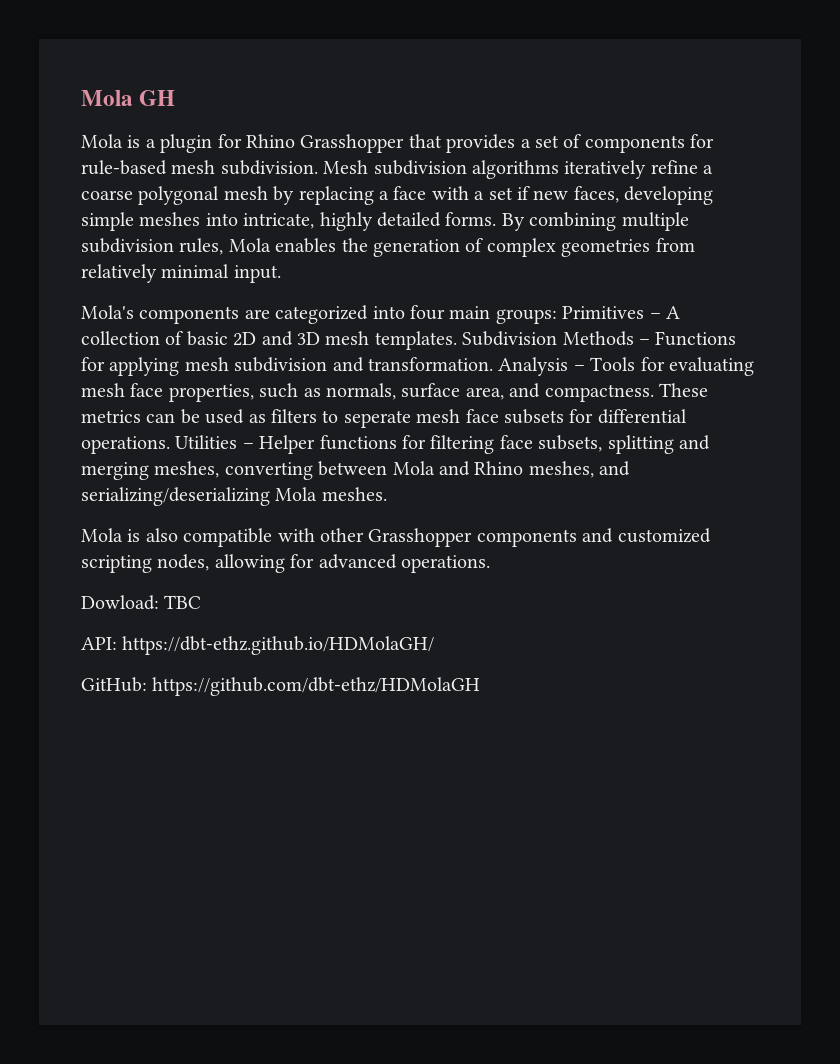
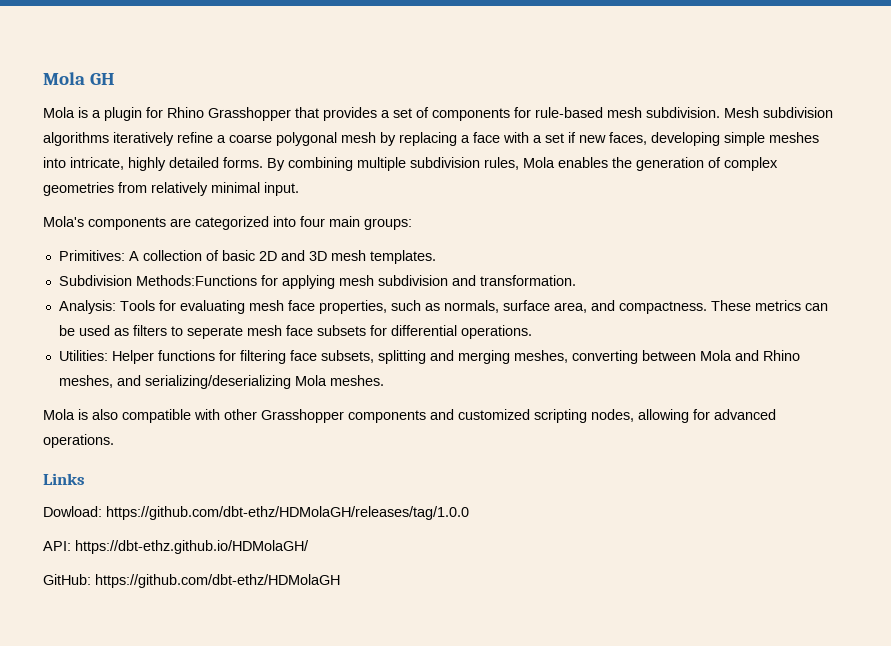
- Mola's components are categorized into four main groups: Primitives – A collection of basic 2D and 3D mesh templates. Subdivision Methods – Functions for applying mesh subdivision and transformation. Analysis – Tools for evaluating mesh face properties, such as normals, surface area, and compactness.
+ Mola's components are categorized into four main groups:
+ Primitives: A collection of basic 2D and 3D mesh templates.
+ Subdivision Methods:Functions for applying mesh subdivision and transformation.
+ Analysis: Tools for evaluating mesh face properties, such as normals, surface area, and compactness.
- These metrics can be used as filters to seperate mesh face subsets for differential operations. Utilities – Helper functions for filtering face subsets, splitting and merging meshes, converting between Mola and Rhino meshes, and serializing/deserializing Mola meshes.
+ These metrics can be used as filters to seperate mesh face subsets for differential operations.
+ Utilities: Helper functions for filtering face subsets, splitting and merging meshes, converting between Mola and Rhino meshes, and serializing/deserializing Mola meshes.
+ Links
- Dowload: TBC
+ Dowload: https://github.com/dbt-ethz/HDMolaGH/releases/tag/1.0.0

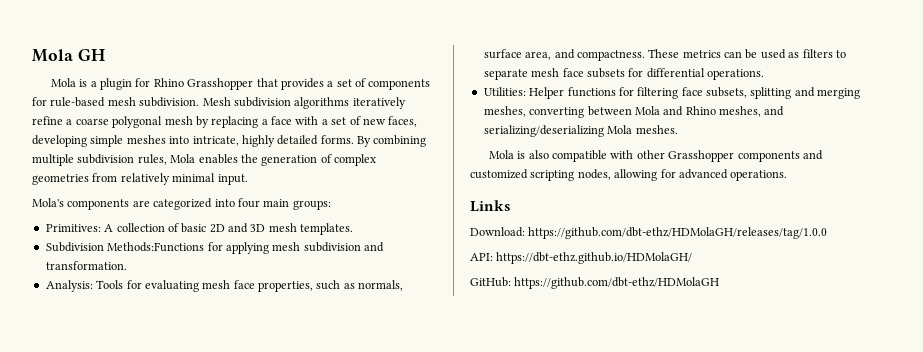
- Mesh subdivision algorithms iteratively refine a coarse polygonal mesh by replacing a face with a set if new faces, developing simple meshes into intricate, highly detailed forms.
+ Mesh subdivision algorithms iteratively refine a coarse polygonal mesh by replacing a face with a set of new faces, developing simple meshes into intricate, highly detailed forms.
- These metrics can be used as filters to seperate mesh face subsets for differential operations.
+ These metrics can be used as filters to separate mesh face subsets for differential operations.
- Dowload: https://github.com/dbt-ethz/HDMolaGH/releases/tag/1.0.0
+ Download: https://github.com/dbt-ethz/HDMolaGH/releases/tag/1.0.0

